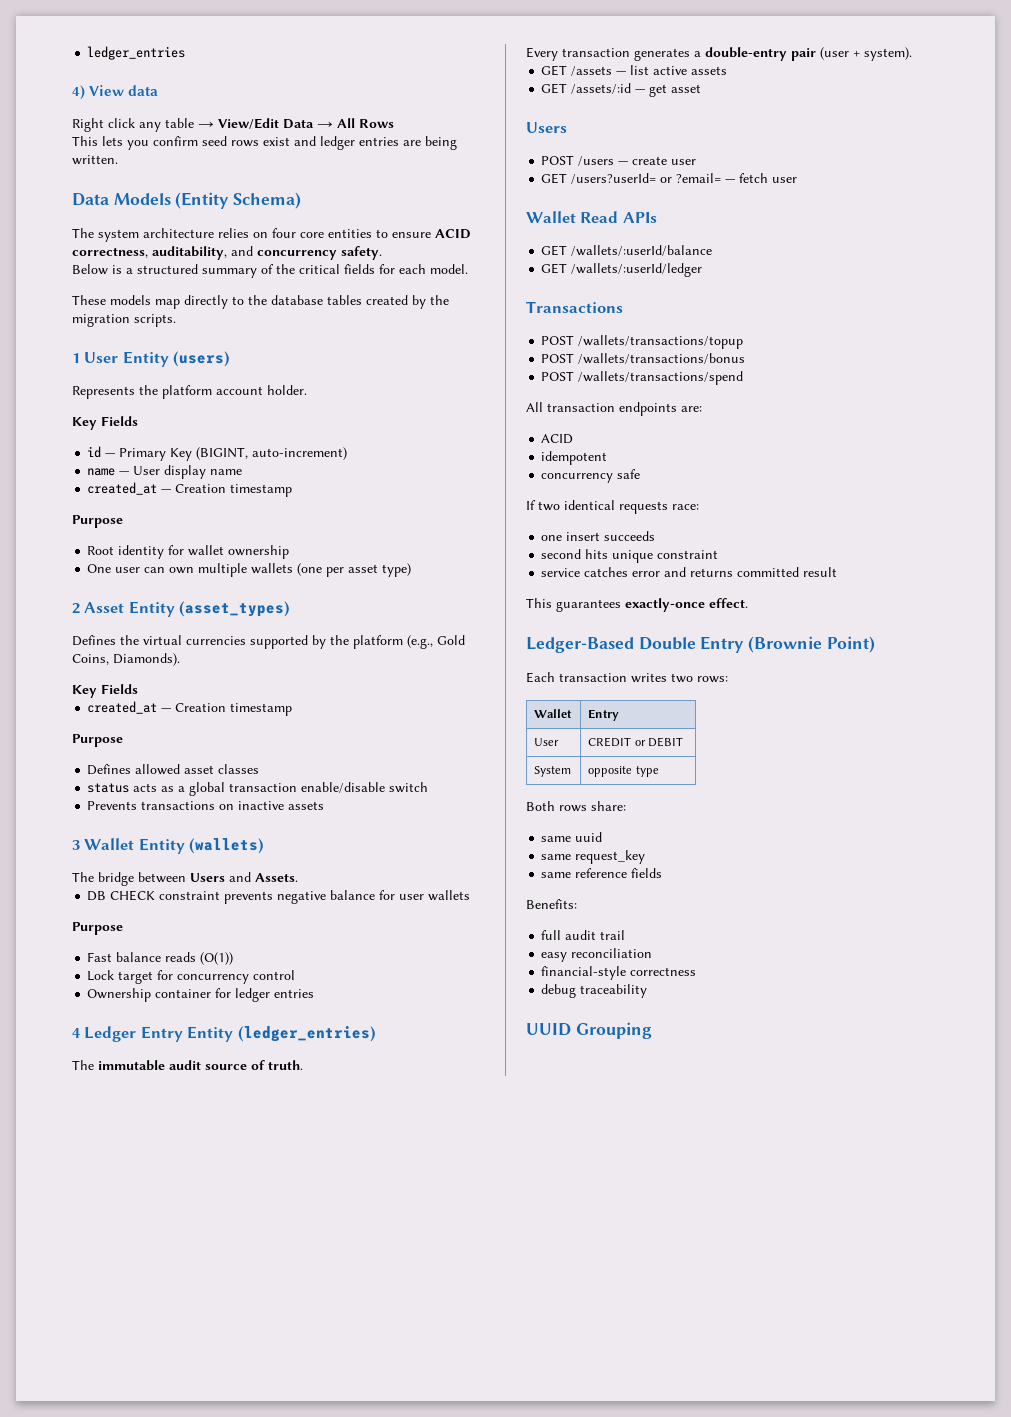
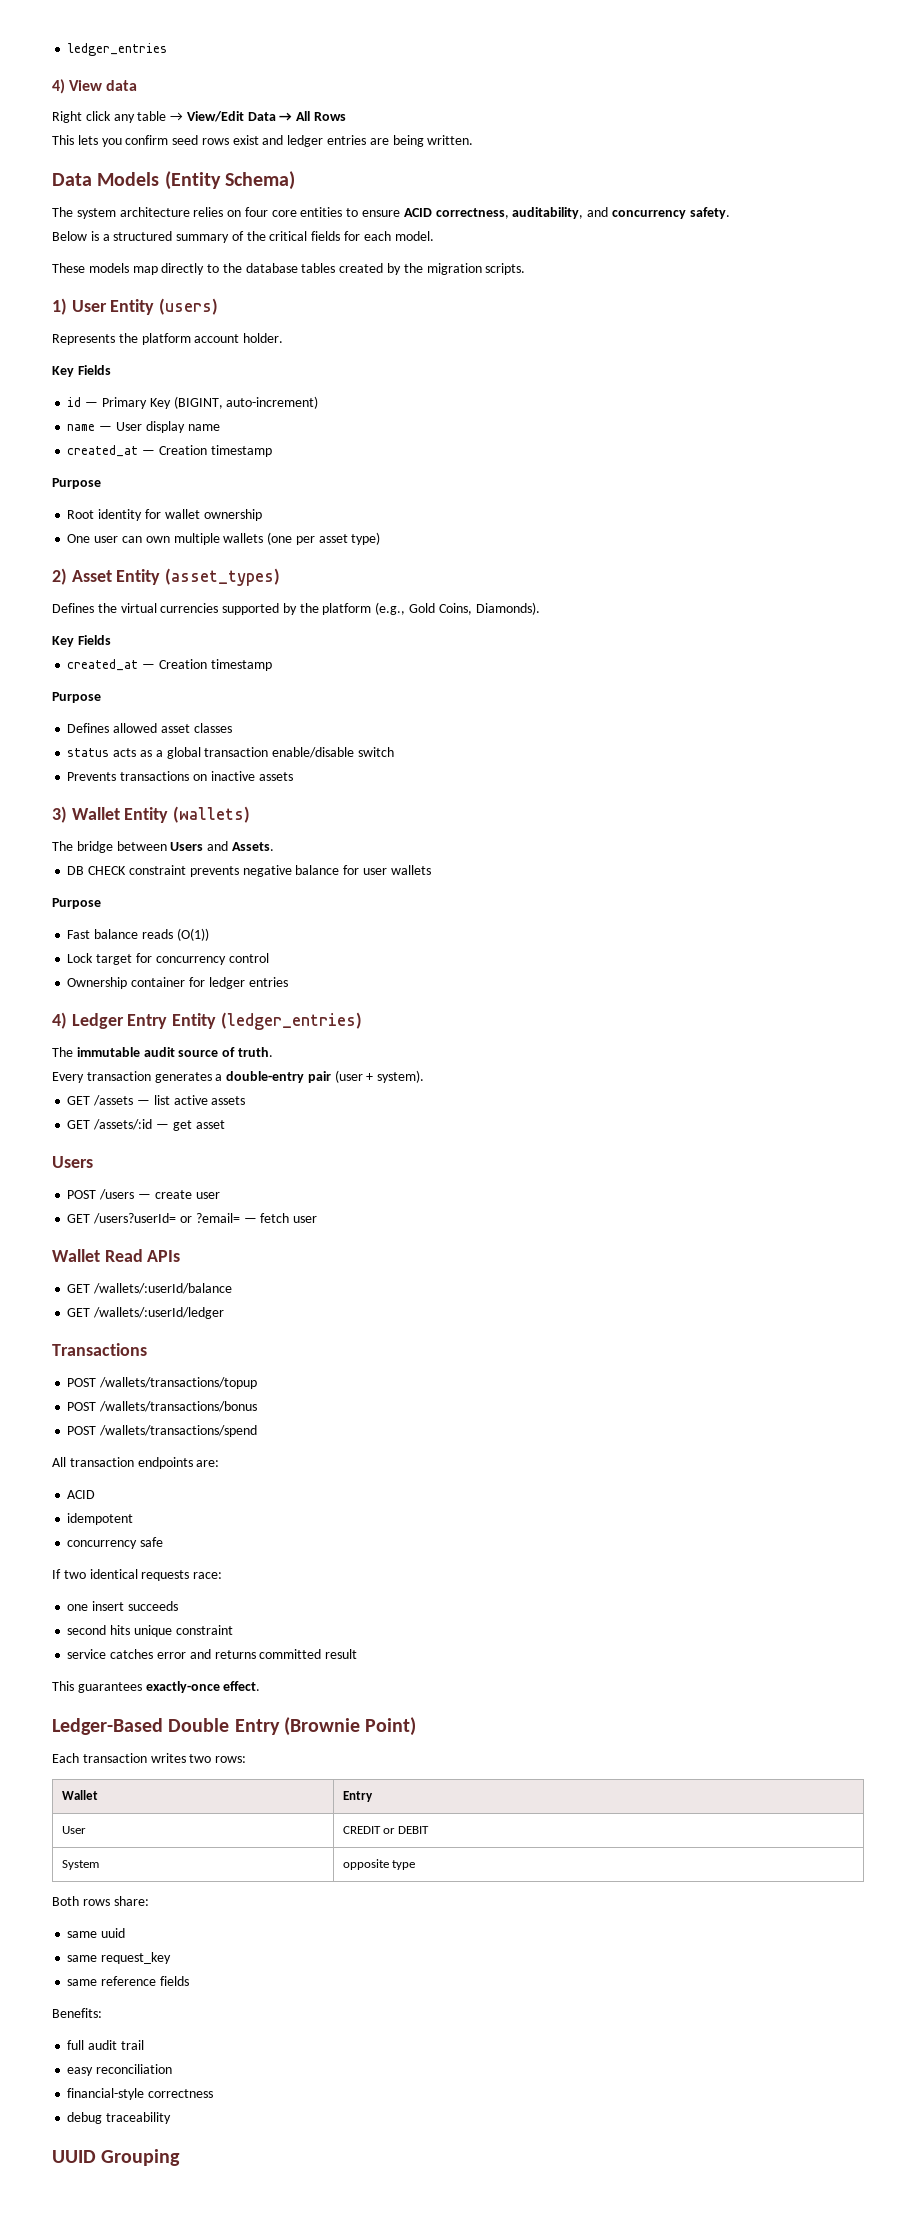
- 1 User Entity (users)
+ 1) User Entity (users)
- 2 Asset Entity (asset_types)
+ 2) Asset Entity (asset_types)
- 3 Wallet Entity (wallets)
+ 3) Wallet Entity (wallets)
- 4 Ledger Entry Entity (ledger_entries)
+ 4) Ledger Entry Entity (ledger_entries)

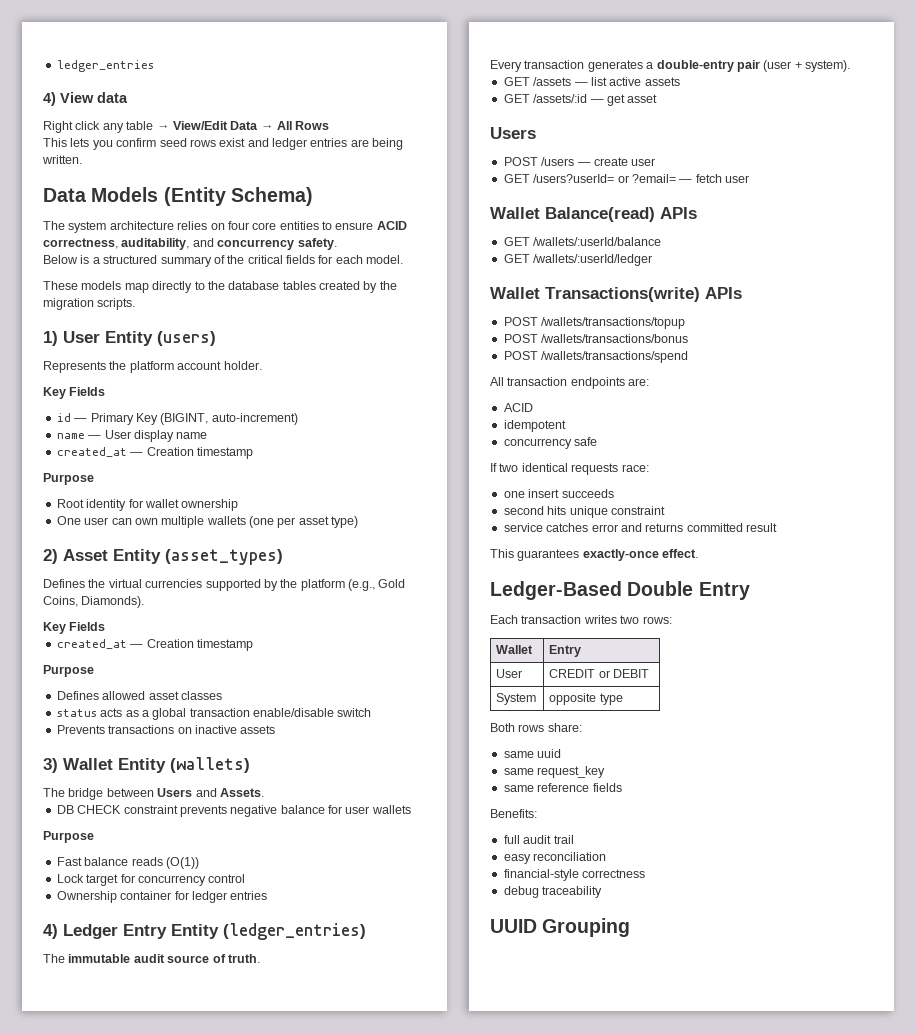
- Wallet Read APIs
+ Wallet Balance(read) APIs
- Transactions
+ Wallet Transactions(write) APIs
- Ledger-Based Double Entry (Brownie Point)
+ Ledger-Based Double Entry

